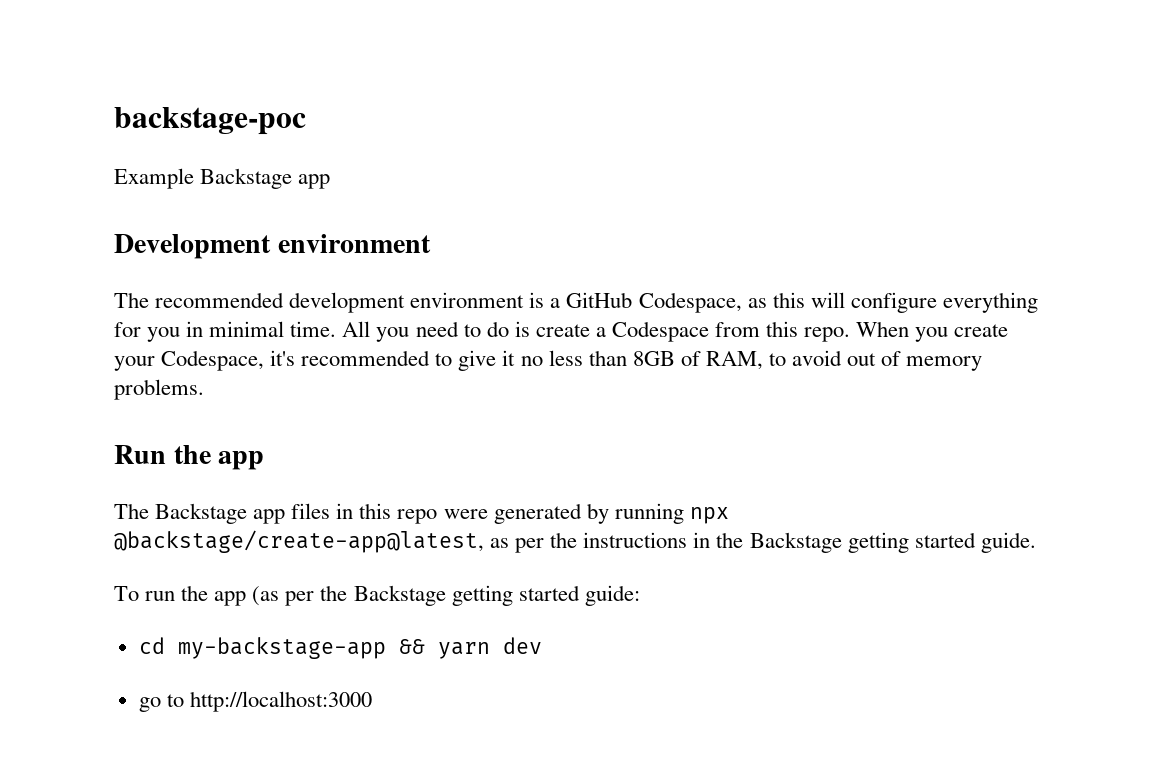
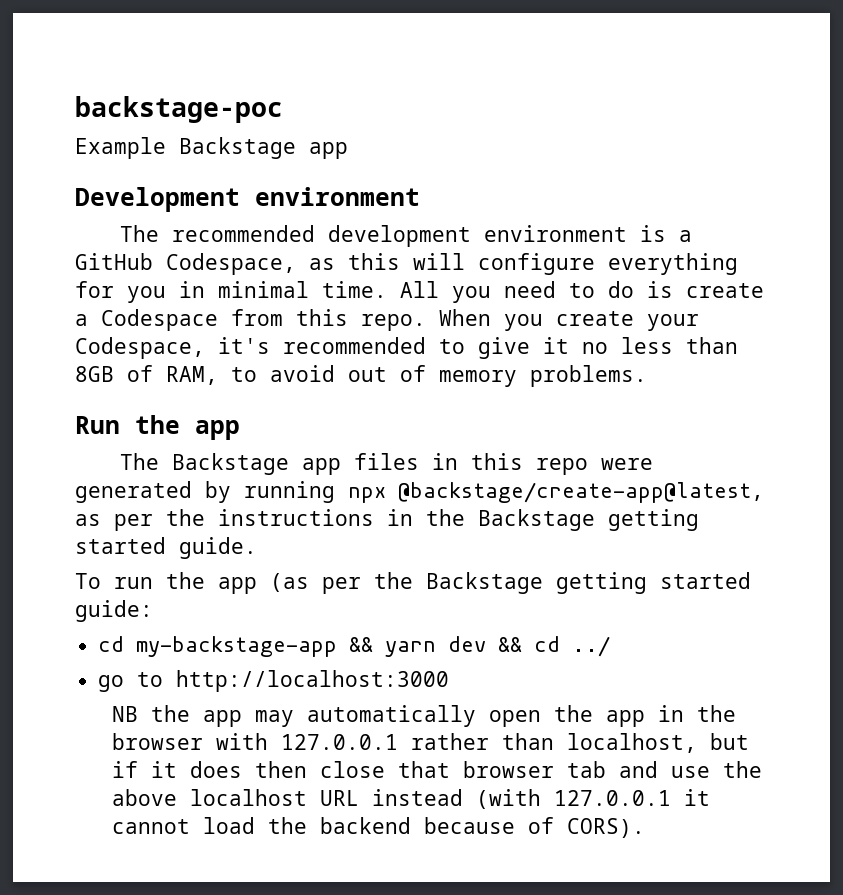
- cd my-backstage-app && yarn dev
+ cd my-backstage-app && yarn dev && cd ../
+ NB the app may automatically open the app in the browser with 127.0.0.1 rather than localhost, but if it does then close that browser tab and use the above localhost URL instead (with 127.0.0.1 it cannot load the backend because of CORS).

